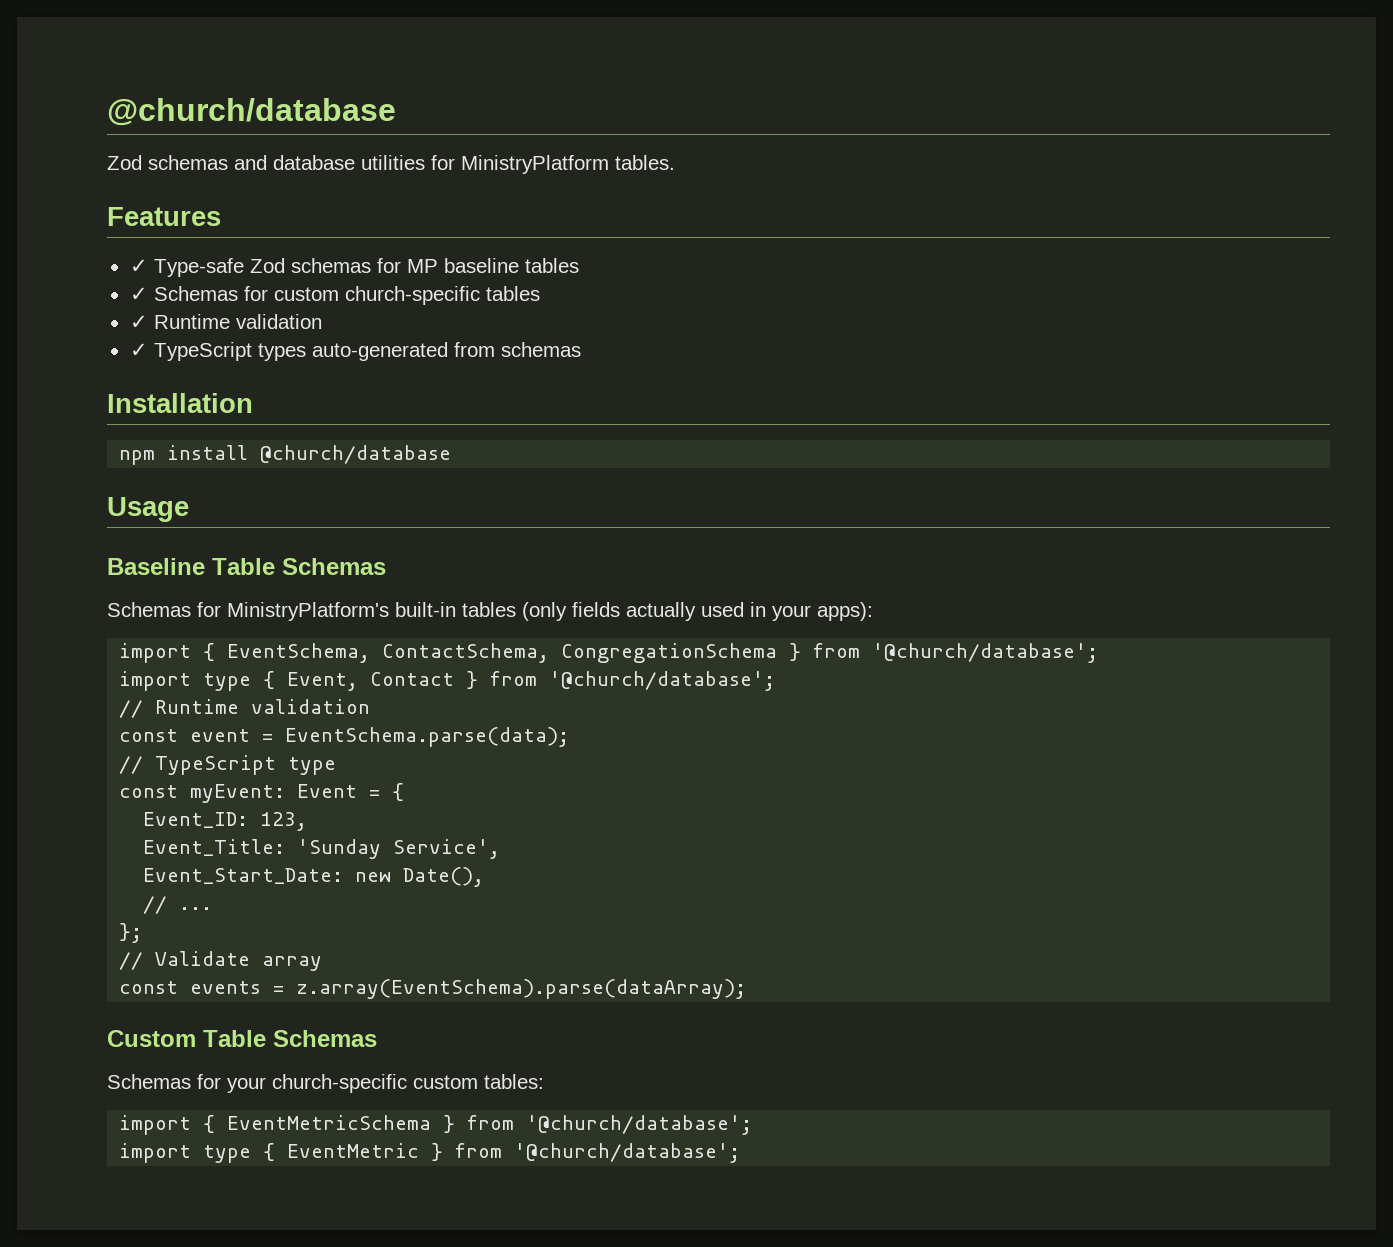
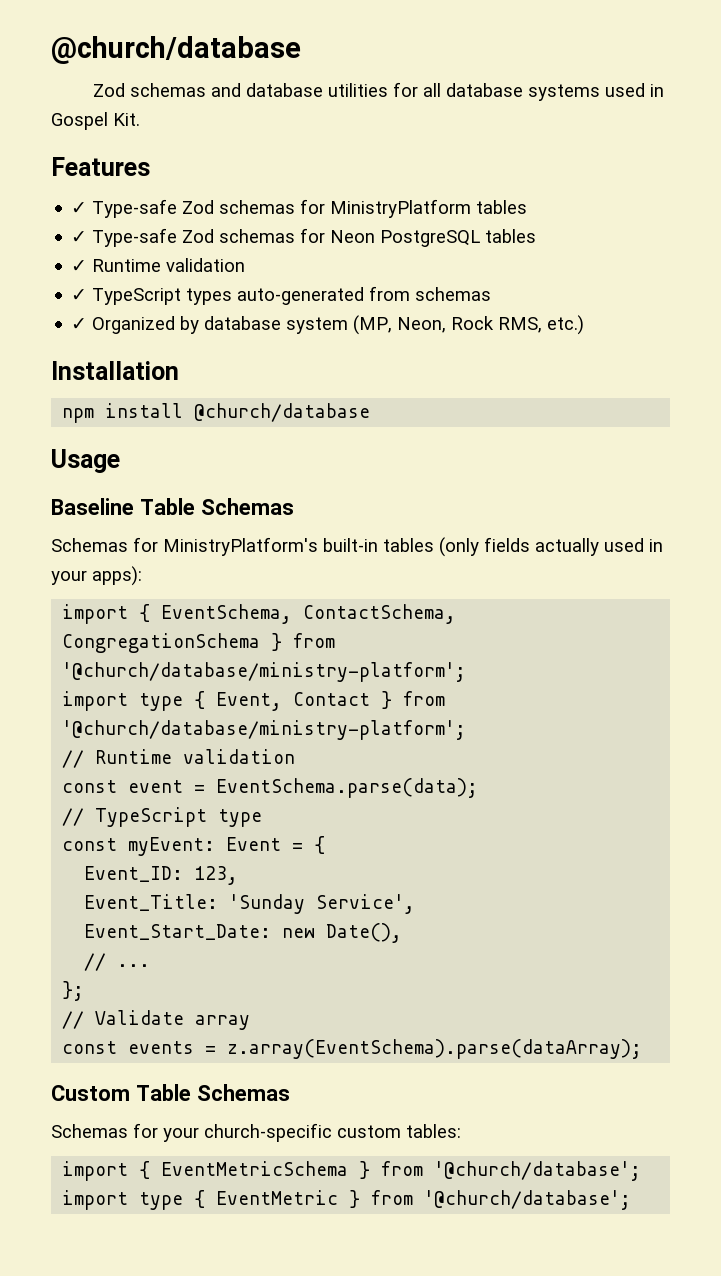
- Zod schemas and database utilities for MinistryPlatform tables.
+ Zod schemas and database utilities for all database systems used in Gospel Kit.
- ✓ Type-safe Zod schemas for MP baseline tables
- ✓ Schemas for custom church-specific tables
+ ✓ Type-safe Zod schemas for MinistryPlatform tables
+ ✓ Type-safe Zod schemas for Neon PostgreSQL tables
+ ✓ Organized by database system (MP, Neon, Rock RMS, etc.)
- import { EventSchema, ContactSchema, CongregationSchema } from '@church/database';
+ import { EventSchema, ContactSchema, CongregationSchema } from '@church/database/ministry-platform';
- import type { Event, Contact } from '@church/database';
+ import type { Event, Contact } from '@church/database/ministry-platform';

